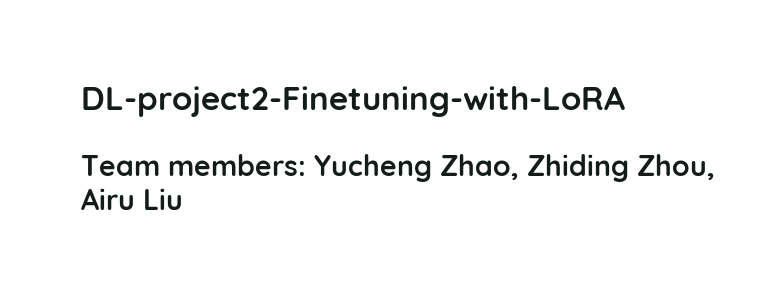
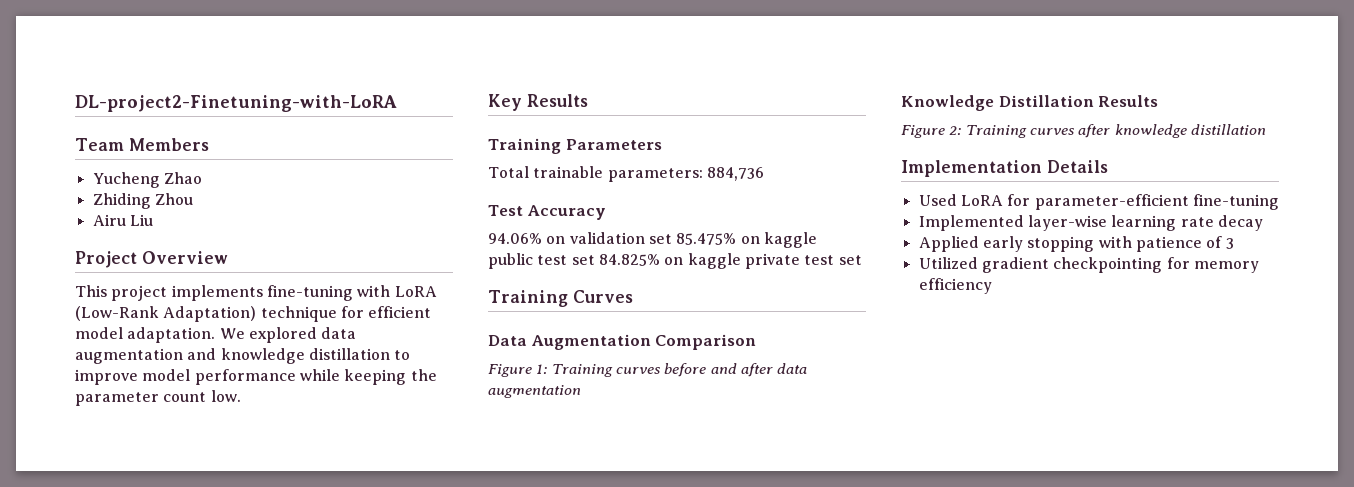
- Team members: Yucheng Zhao, Zhiding Zhou, Airu Liu
+ Team Members
+ Yucheng Zhao
+ Zhiding Zhou
+ Airu Liu
+ Project Overview
+ This project implements fine-tuning with LoRA (Low-Rank Adaptation) technique for efficient model adaptation. We explored data augmentation and knowledge distillation to improve model performance while keeping the parameter count low.
+ Key Results
+ Training Parameters
+ Total trainable parameters: 884,736
+ Test Accuracy
+ 94.06% on validation set 85.475% on kaggle public test set 84.825% on kaggle private test set
+ Training Curves
+ Data Augmentation Comparison
+ Figure 1: Training curves before and after data augmentation
+ Knowledge Distillation Results
+ Figure 2: Training curves after knowledge distillation
+ Implementation Details
+ Used LoRA for parameter-efficient fine-tuning
+ Implemented layer-wise learning rate decay
+ Applied early stopping with patience of 3
+ Utilized gradient checkpointing for memory efficiency

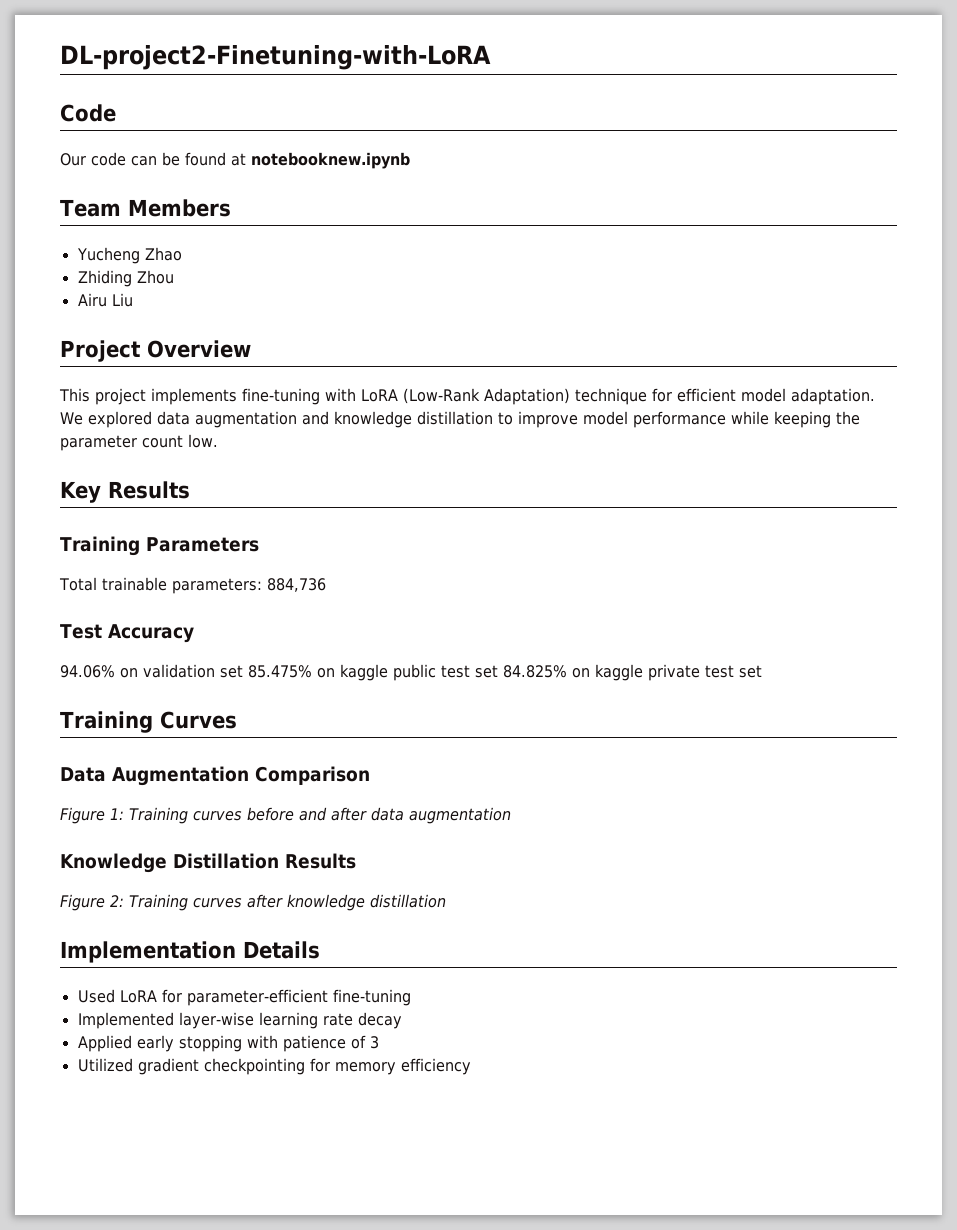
+ Code
+ Our code can be found at notebooknew.ipynb

